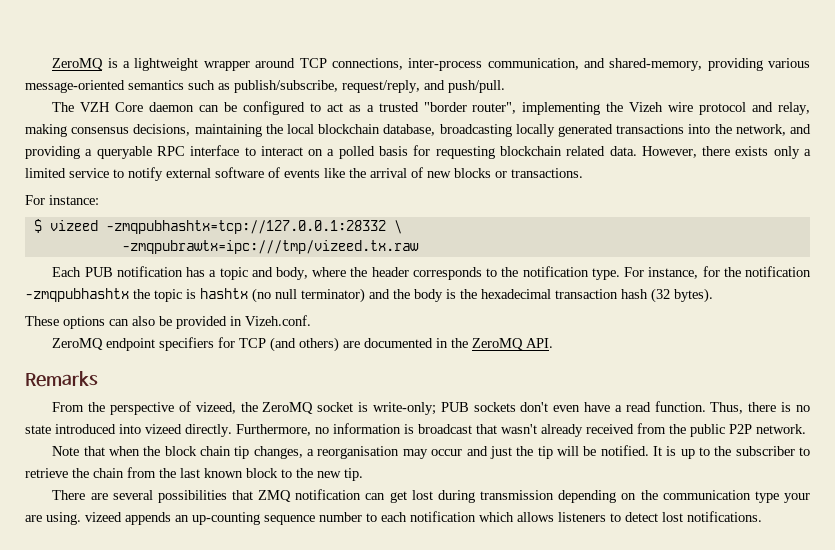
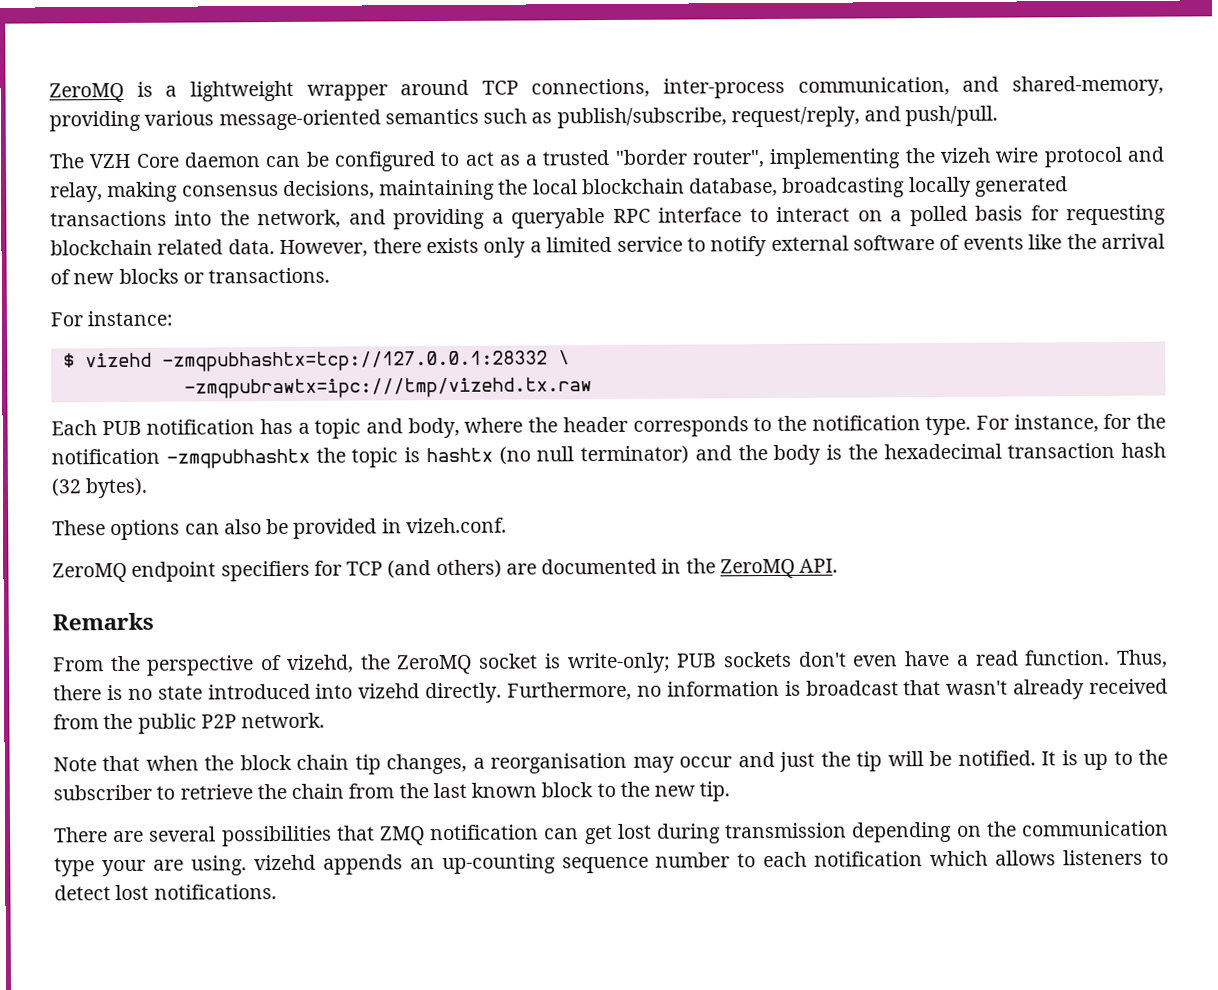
- The VZH Core daemon can be configured to act as a trusted "border router", implementing the Vizeh wire protocol and relay, making consensus decisions, maintaining the local blockchain database, broadcasting locally generated transactions into the network, and providing a queryable RPC interface to interact on a polled basis for requesting blockchain related data.
+ The VZH Core daemon can be configured to act as a trusted "border router", implementing the vizeh wire protocol and relay, making consensus decisions, maintaining the local blockchain database, broadcasting locally generated transactions into the network, and providing a queryable RPC interface to interact on a polled basis for requesting blockchain related data.
- $ vizeed -zmqpubhashtx=tcp://127.0.0.1:28332 \
+ $ vizehd -zmqpubhashtx=tcp://127.0.0.1:28332 \
- -zmqpubrawtx=ipc:///tmp/vizeed.tx.raw
+ -zmqpubrawtx=ipc:///tmp/vizehd.tx.raw
- These options can also be provided in Vizeh.conf.
+ These options can also be provided in vizeh.conf.
- From the perspective of vizeed, the ZeroMQ socket is write-only; PUB sockets don't even have a read function.
+ From the perspective of vizehd, the ZeroMQ socket is write-only; PUB sockets don't even have a read function.
- Thus, there is no state introduced into vizeed directly.
+ Thus, there is no state introduced into vizehd directly.
- There are several possibilities that ZMQ notification can get lost during transmission depending on the communication type your are using. vizeed appends an up-counting sequence number to each notification which allows listeners to detect lost notifications.
+ There are several possibilities that ZMQ notification can get lost during transmission depending on the communication type your are using. vizehd appends an up-counting sequence number to each notification which allows listeners to detect lost notifications.

